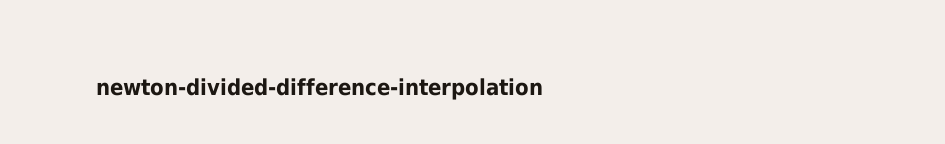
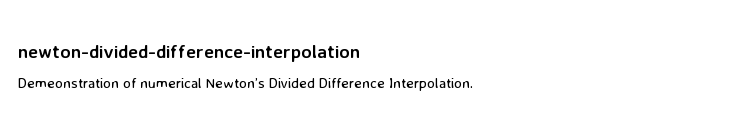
+ Demeonstration of numerical Newton’s Divided Difference Interpolation.

